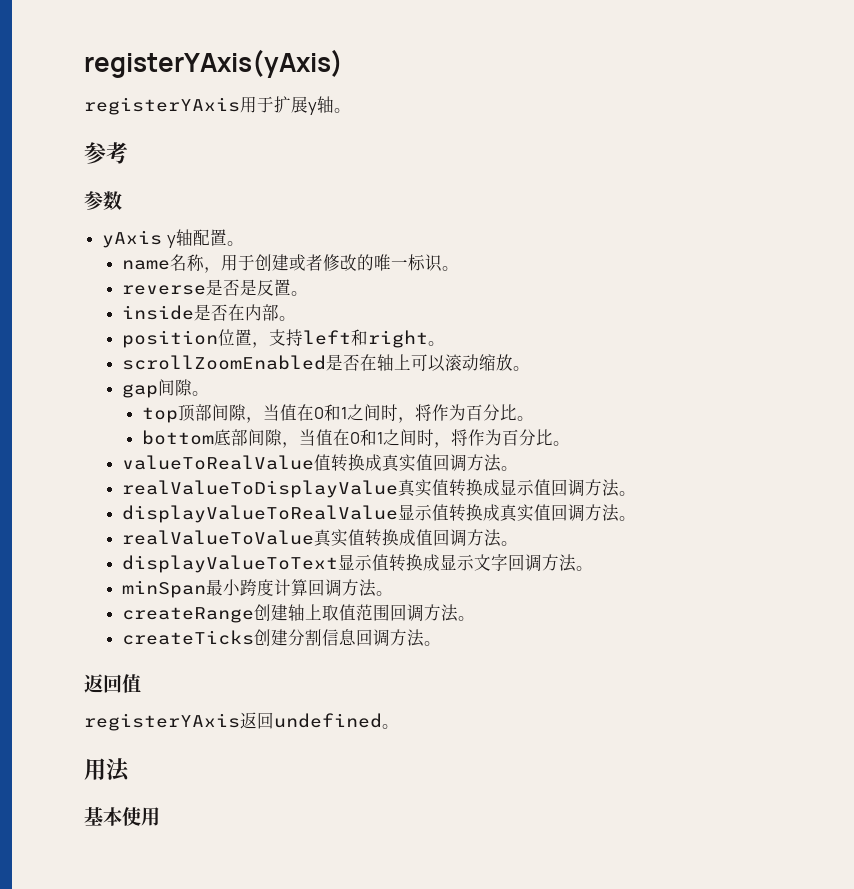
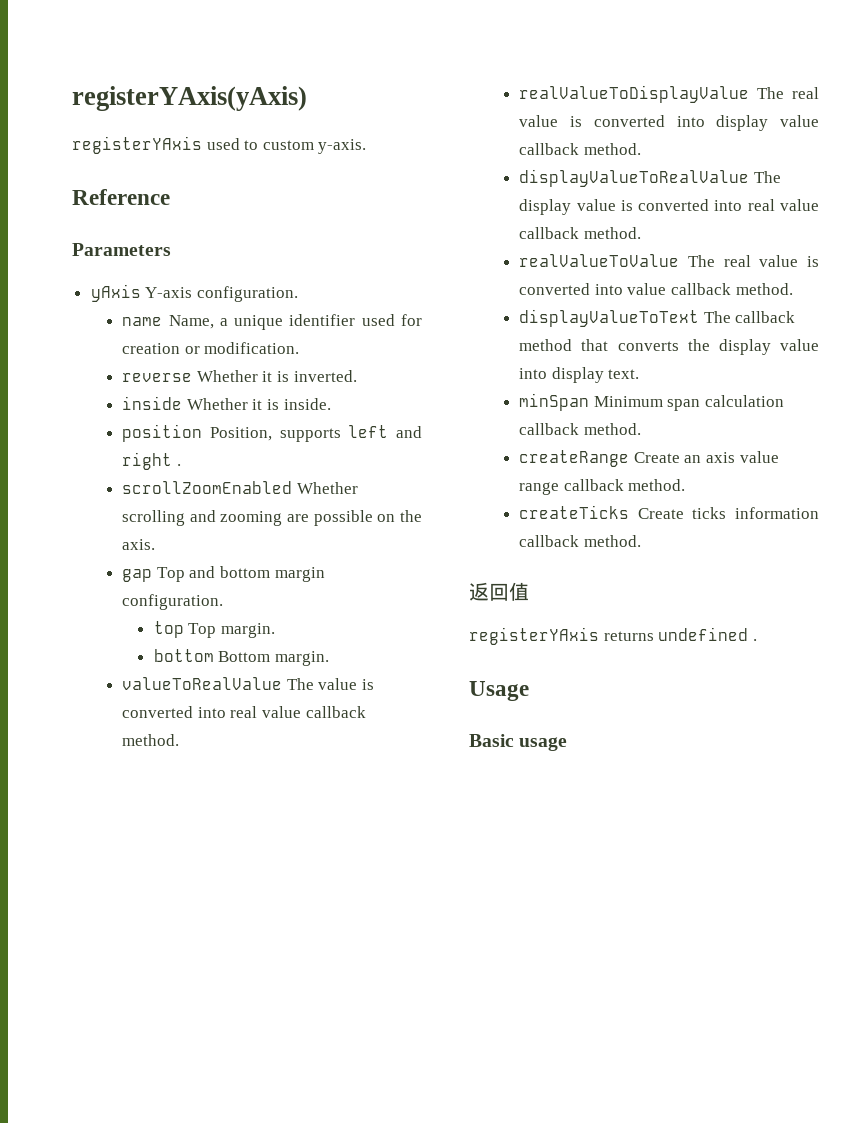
- registerYAxis用于扩展y轴。
- 参考
- 参数
- yAxis y轴配置。
- name名称，用于创建或者修改的唯一标识。
- reverse是否是反置。
- inside是否在内部。
- position位置，支持left和right。
- scrollZoomEnabled是否在轴上可以滚动缩放。
- gap间隙。
- top顶部间隙，当值在0和1之间时，将作为百分比。
- bottom底部间隙，当值在0和1之间时，将作为百分比。
- valueToRealValue值转换成真实值回调方法。
- realValueToDisplayValue真实值转换成显示值回调方法。
- displayValueToRealValue显示值转换成真实值回调方法。
- realValueToValue真实值转换成值回调方法。
- displayValueToText显示值转换成显示文字回调方法。
- minSpan最小跨度计算回调方法。
- createRange创建轴上取值范围回调方法。
- createTicks创建分割信息回调方法。
+ registerYAxis used to custom y-axis.
+ Reference
+ Parameters
+ yAxis Y-axis configuration.
+ name Name, a unique identifier used for creation or modification.
+ reverse Whether it is inverted.
+ inside Whether it is inside.
+ position Position, supports left and right .
+ scrollZoomEnabled Whether scrolling and zooming are possible on the axis.
+ gap Top and bottom margin configuration.
+ top Top margin.
+ bottom Bottom margin.
+ valueToRealValue The value is converted into real value callback method.
+ realValueToDisplayValue The real value is converted into display value callback method.
+ displayValueToRealValue The display value is converted into real value callback method.
+ realValueToValue The real value is converted into value callback method.
+ displayValueToText The callback method that converts the display value into display text.
+ minSpan Minimum span calculation callback method.
+ createRange Create an axis value range callback method.
+ createTicks Create ticks information callback method.
  返回值
- registerYAxis返回undefined。
- 用法
- 基本使用
+ registerYAxis returns undefined .
+ Usage
+ Basic usage

